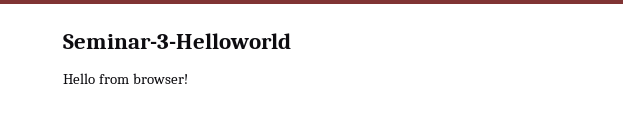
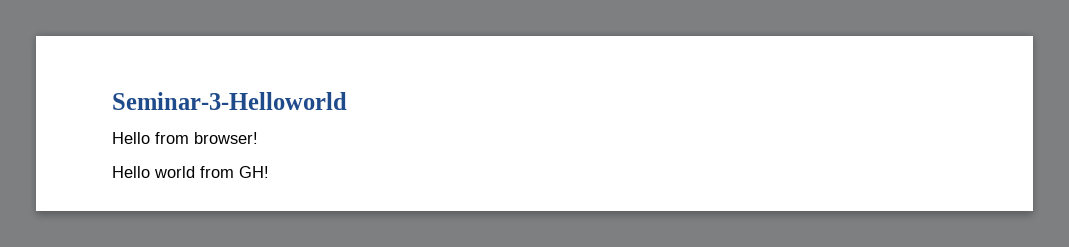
+ Hello world from GH!

